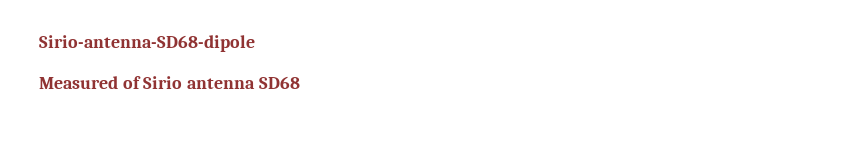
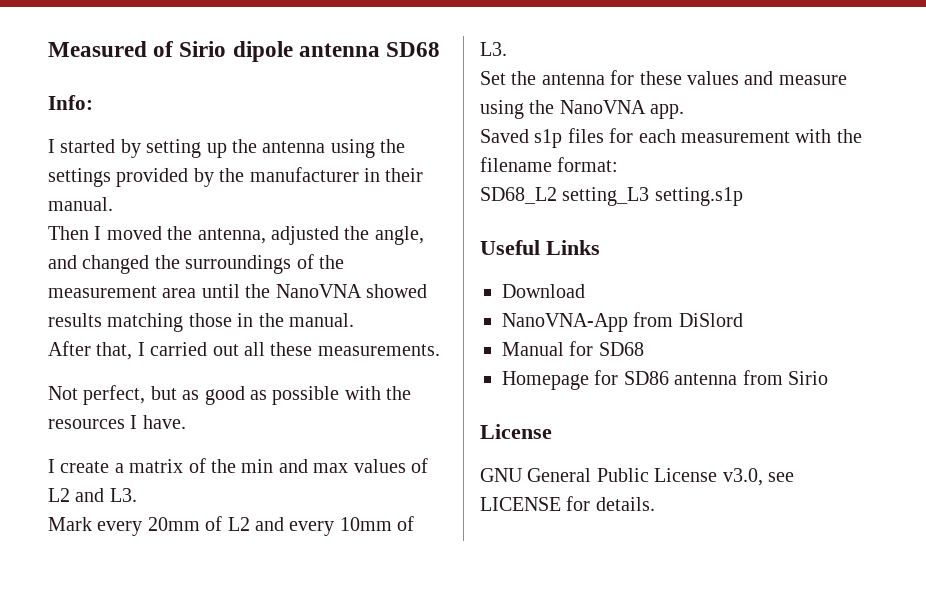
- Sirio-antenna-SD68-dipole
- Measured of Sirio antenna SD68
+ Measured of Sirio dipole antenna SD68
+ Info:
+ I started by setting up the antenna using the settings provided by the manufacturer in their manual.
+ Then I moved the antenna, adjusted the angle, and changed the surroundings of the measurement area until the NanoVNA showed results matching those in the manual.
+ After that, I carried out all these measurements.
+ Not perfect, but as good as possible with the resources I have.
+ I create a matrix of the min and max values of L2 and L3.
+ Mark every 20mm of L2 and every 10mm of L3.
+ Set the antenna for these values and measure using the NanoVNA app.
+ Saved s1p files for each measurement with the filename format:
+ SD68_L2 setting_L3 setting.s1p
+ Useful Links
+ Download
+ NanoVNA-App from DiSlord
+ Manual for SD68
+ Homepage for SD86 antenna from Sirio
+ License
+ GNU General Public License v3.0, see LICENSE for details.

